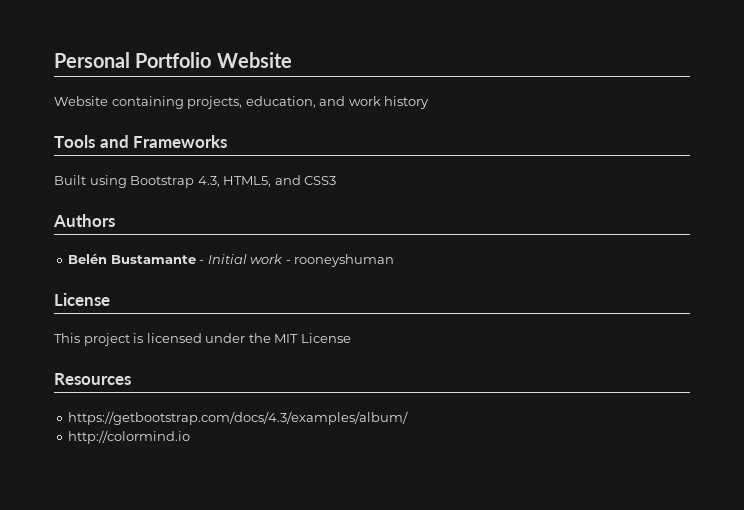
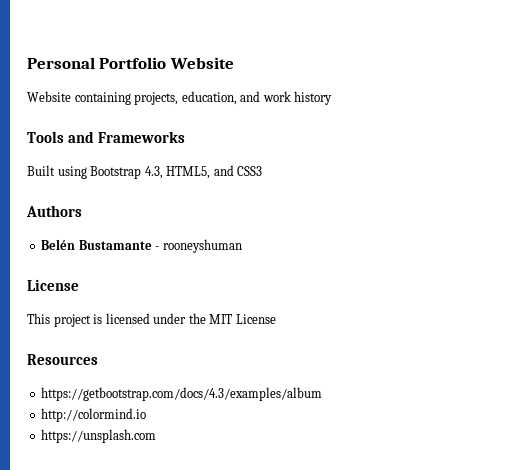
- Belén Bustamante - Initial work - rooneyshuman
+ Belén Bustamante - rooneyshuman
- https://getbootstrap.com/docs/4.3/examples/album/
+ https://getbootstrap.com/docs/4.3/examples/album
+ https://unsplash.com

